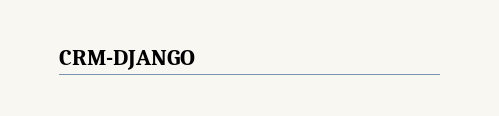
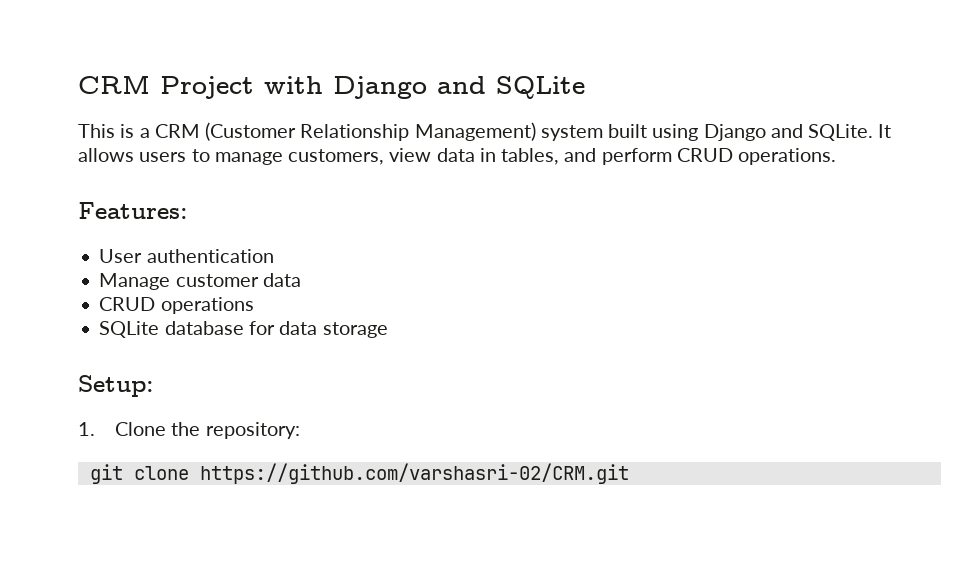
- CRM-DJANGO
+ CRM Project with Django and SQLite
+ This is a CRM (Customer Relationship Management) system built using Django and SQLite. It allows users to manage customers, view data in tables, and perform CRUD operations.
+ Features:
+ User authentication
+ Manage customer data
+ CRUD operations
+ SQLite database for data storage
+ Setup:
+ 1. Clone the repository:
+ git clone https://github.com/varshasri-02/CRM.git

